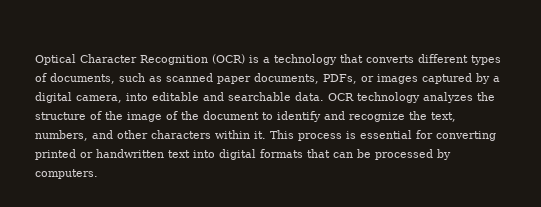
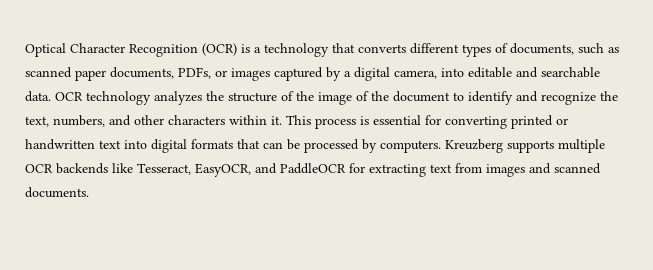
+ Kreuzberg supports multiple OCR backends like Tesseract, EasyOCR, and PaddleOCR for extracting text from images and scanned documents.

